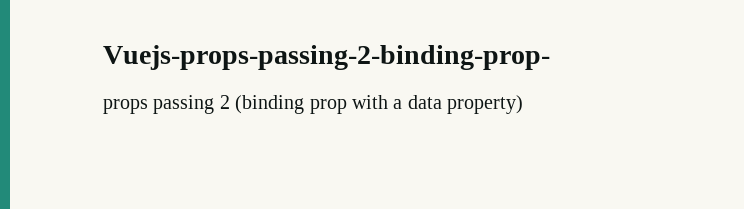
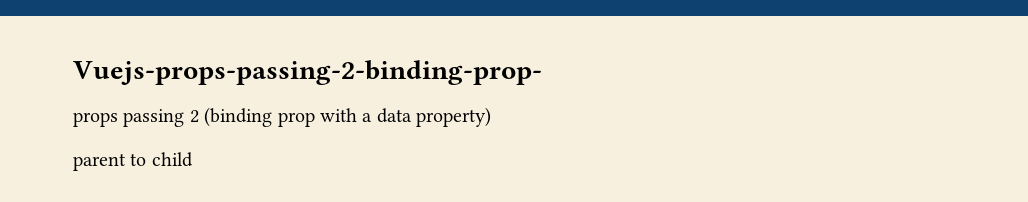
+ parent to child

